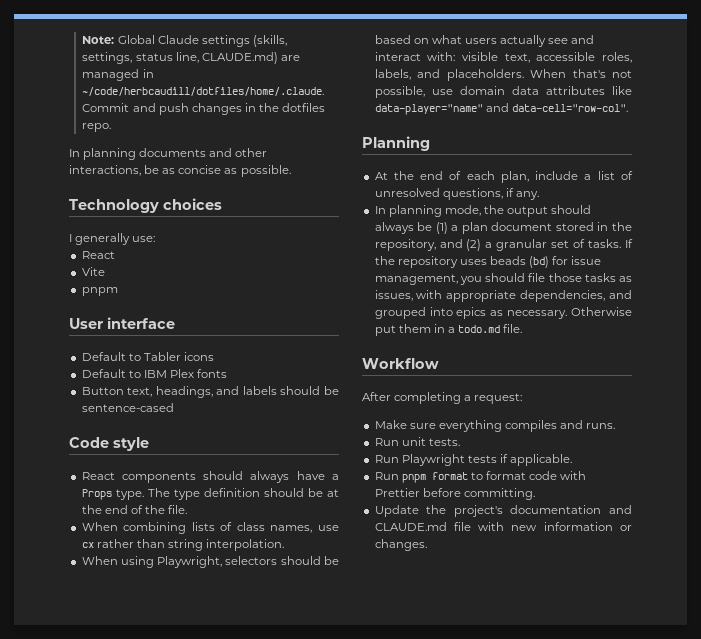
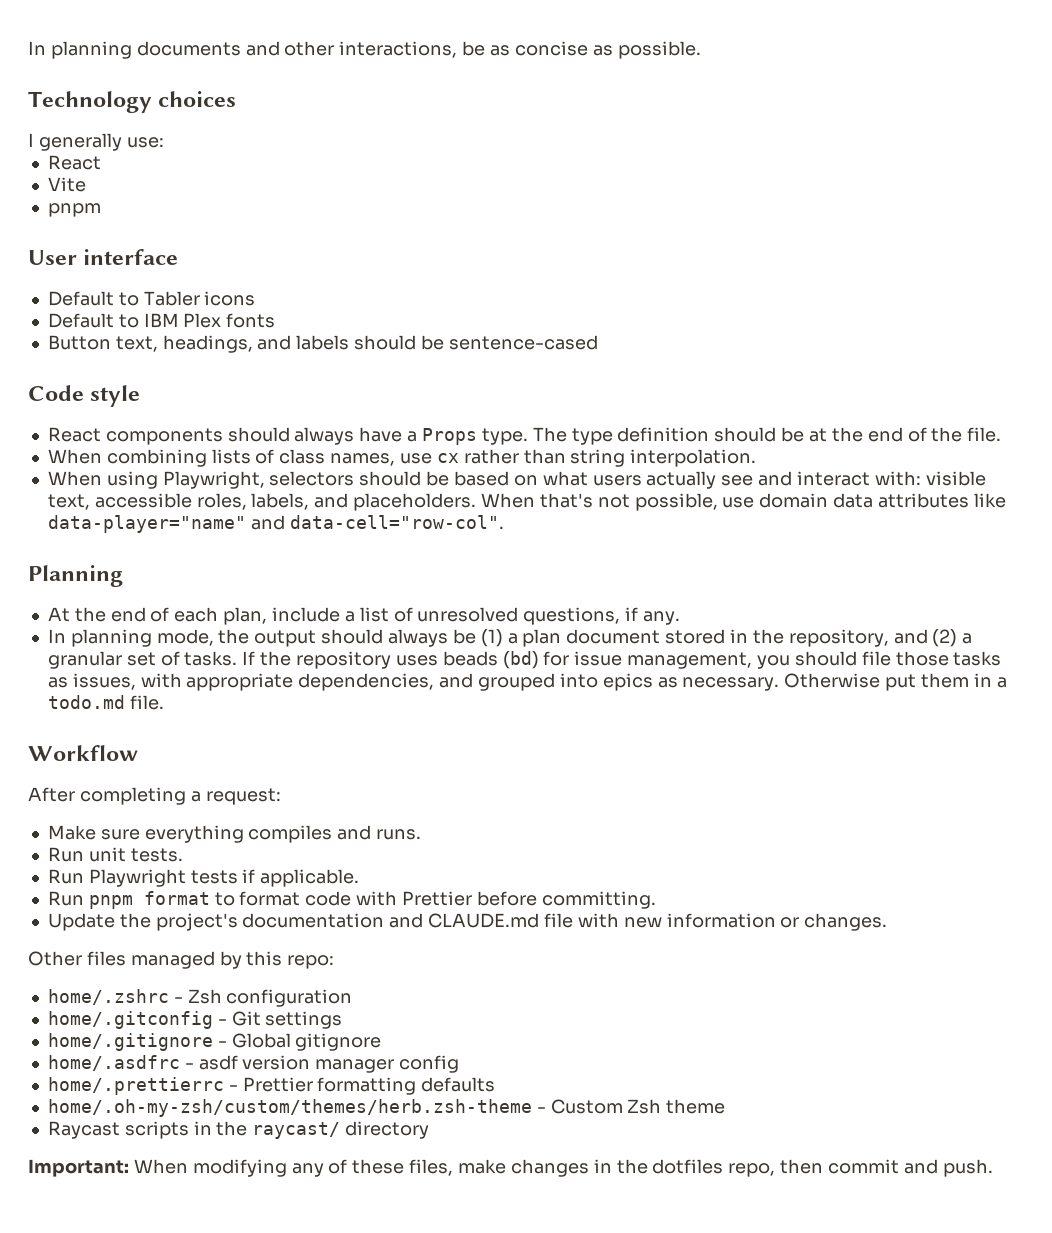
- Note: Global Claude settings (skills, settings, status line, CLAUDE.md) are managed in ~/code/herbcaudill/dotfiles/home/.claude. Commit and push changes in the dotfiles repo.
+ Other files managed by this repo:
+ home/.zshrc - Zsh configuration
+ home/.gitconfig - Git settings
+ home/.gitignore - Global gitignore
+ home/.asdfrc - asdf version manager config
+ home/.prettierrc - Prettier formatting defaults
+ home/.oh-my-zsh/custom/themes/herb.zsh-theme - Custom Zsh theme
+ Raycast scripts in the raycast/ directory
+ Important: When modifying any of these files, make changes in the dotfiles repo, then commit and push.

